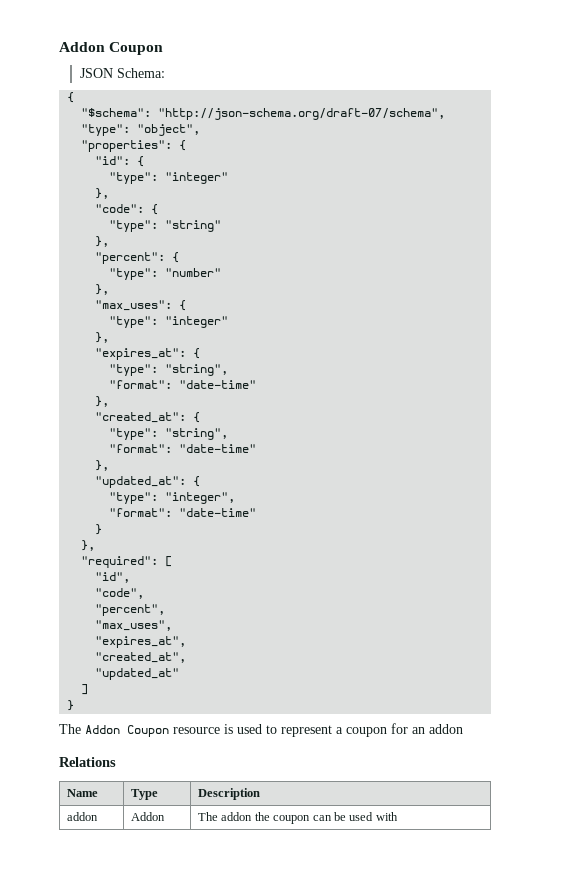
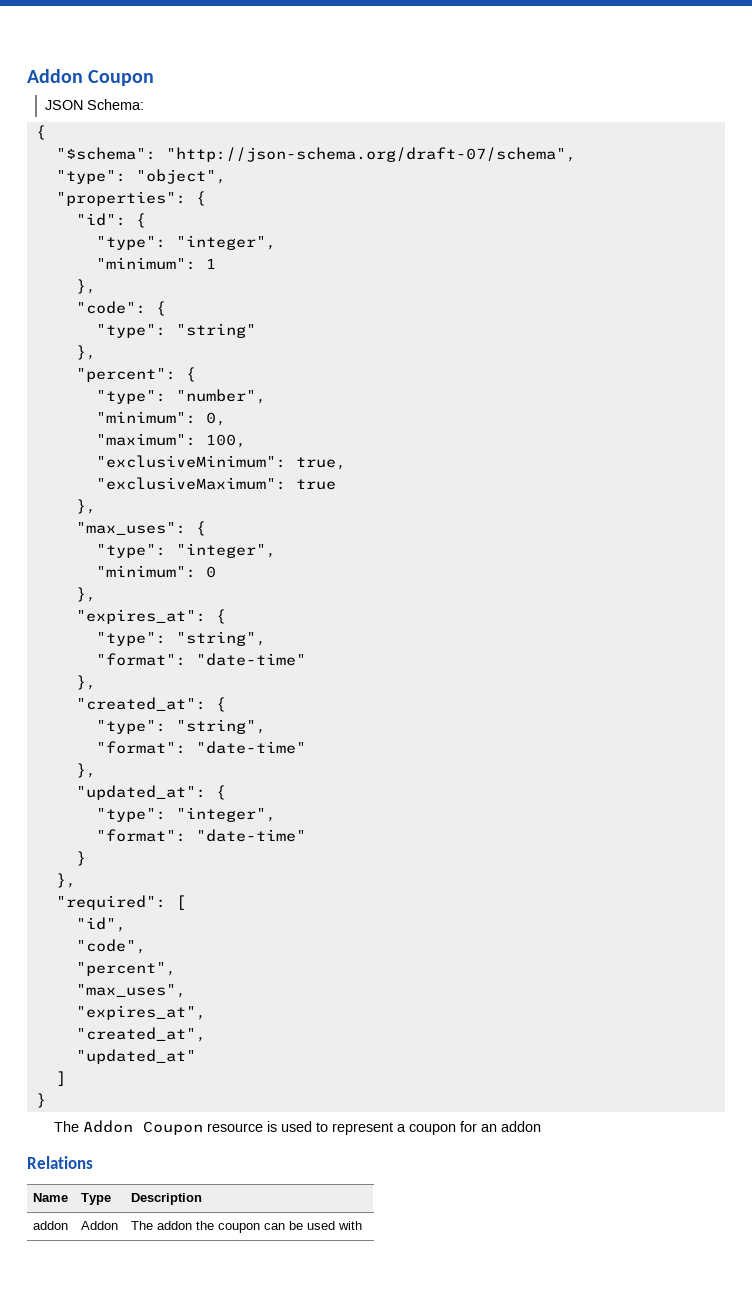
  "id": {
- "type": "integer"
+ "type": "integer",
+ "minimum": 1
- "type": "number"
+ "type": "number",
+ "minimum": 0,
+ "maximum": 100,
+ "exclusiveMinimum": true,
+ "exclusiveMaximum": true
  "max_uses": {
- "type": "integer"
+ "type": "integer",
+ "minimum": 0

